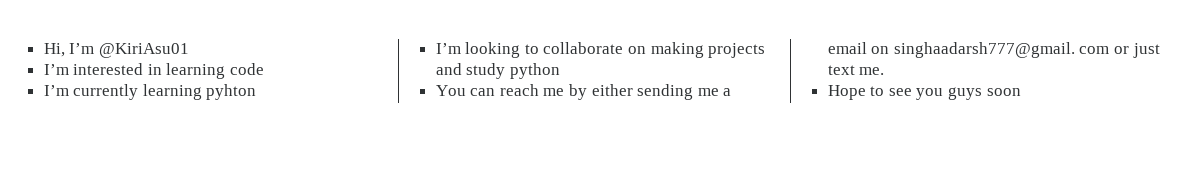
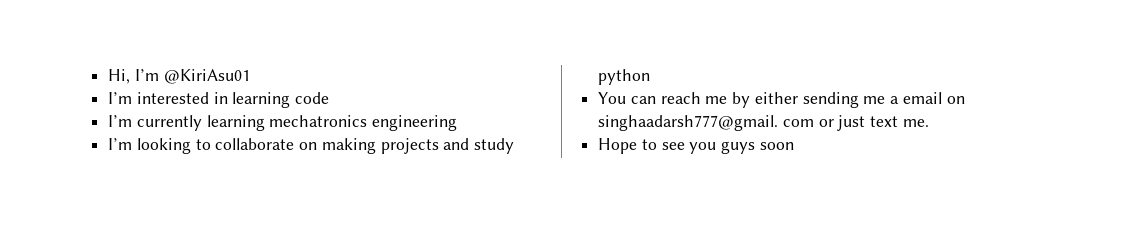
- I’m currently learning pyhton
+ I’m currently learning mechatronics engineering

